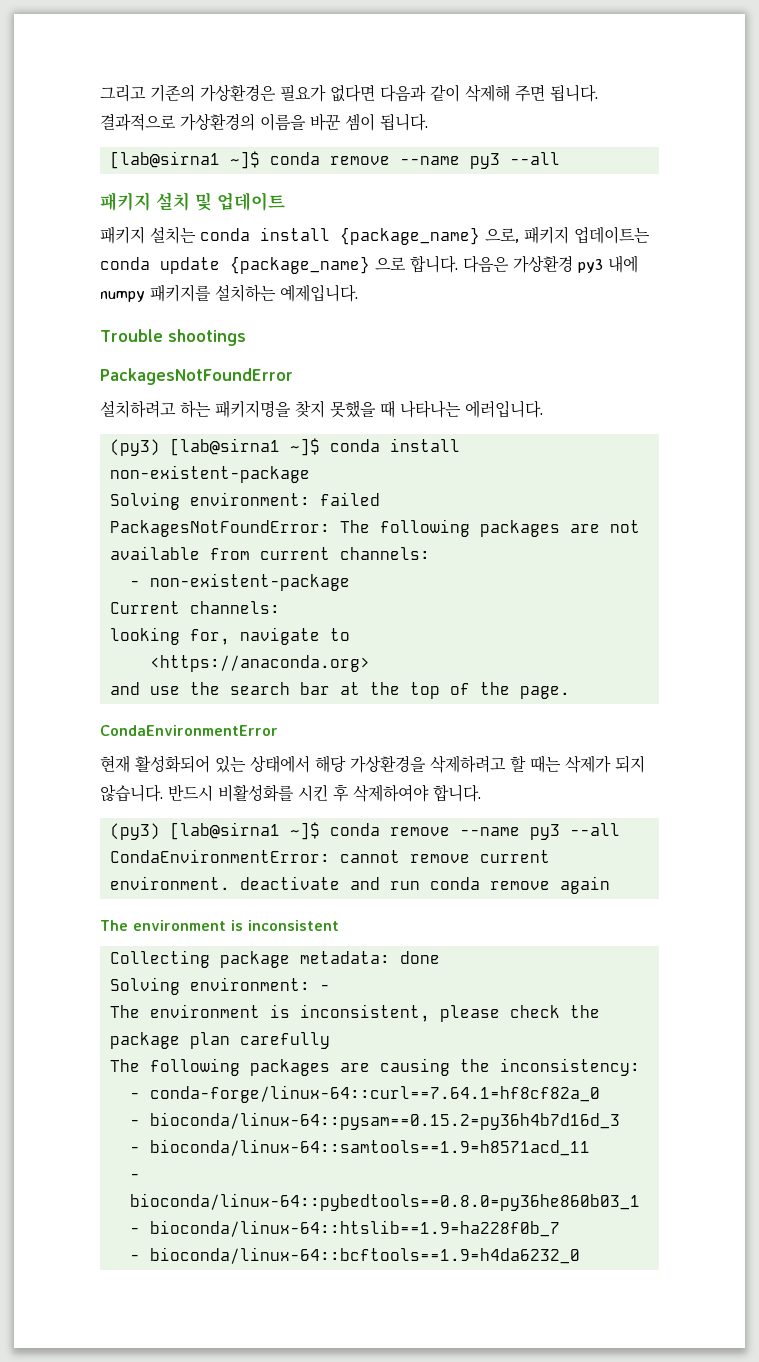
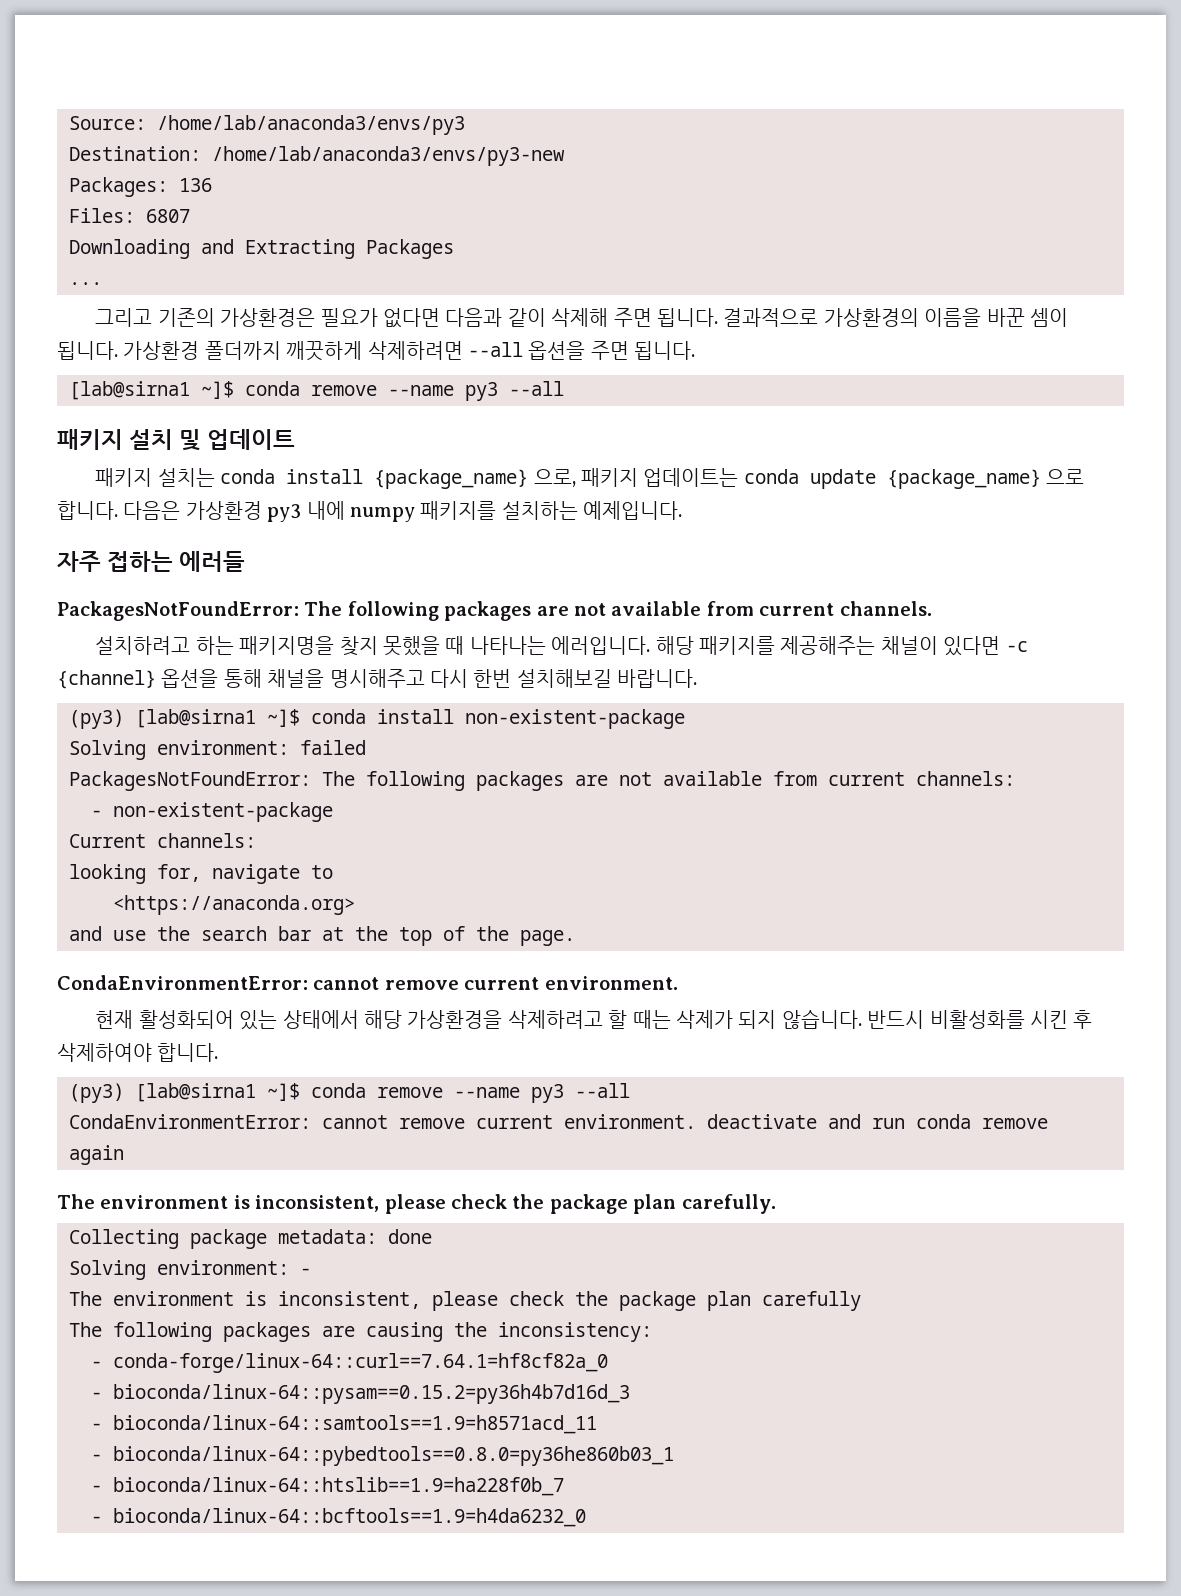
+ Source: /home/lab/anaconda3/envs/py3
+ Destination: /home/lab/anaconda3/envs/py3-new
+ Packages: 136
+ Files: 6807
+ Downloading and Extracting Packages
+ ...
+ 가상환경 폴더까지 깨끗하게 삭제하려면 --all 옵션을 주면 됩니다.
- Trouble shootings
- PackagesNotFoundError
+ 자주 접하는 에러들
+ PackagesNotFoundError: The following packages are not available from current channels.
+ 해당 패키지를 제공해주는 채널이 있다면 -c {channel} 옵션을 통해 채널을 명시해주고 다시 한번 설치해보길 바랍니다.
  and use the search bar at the top of the page.
- CondaEnvironmentError
+ CondaEnvironmentError: cannot remove current environment.
- The environment is inconsistent
+ The environment is inconsistent, please check the package plan carefully.

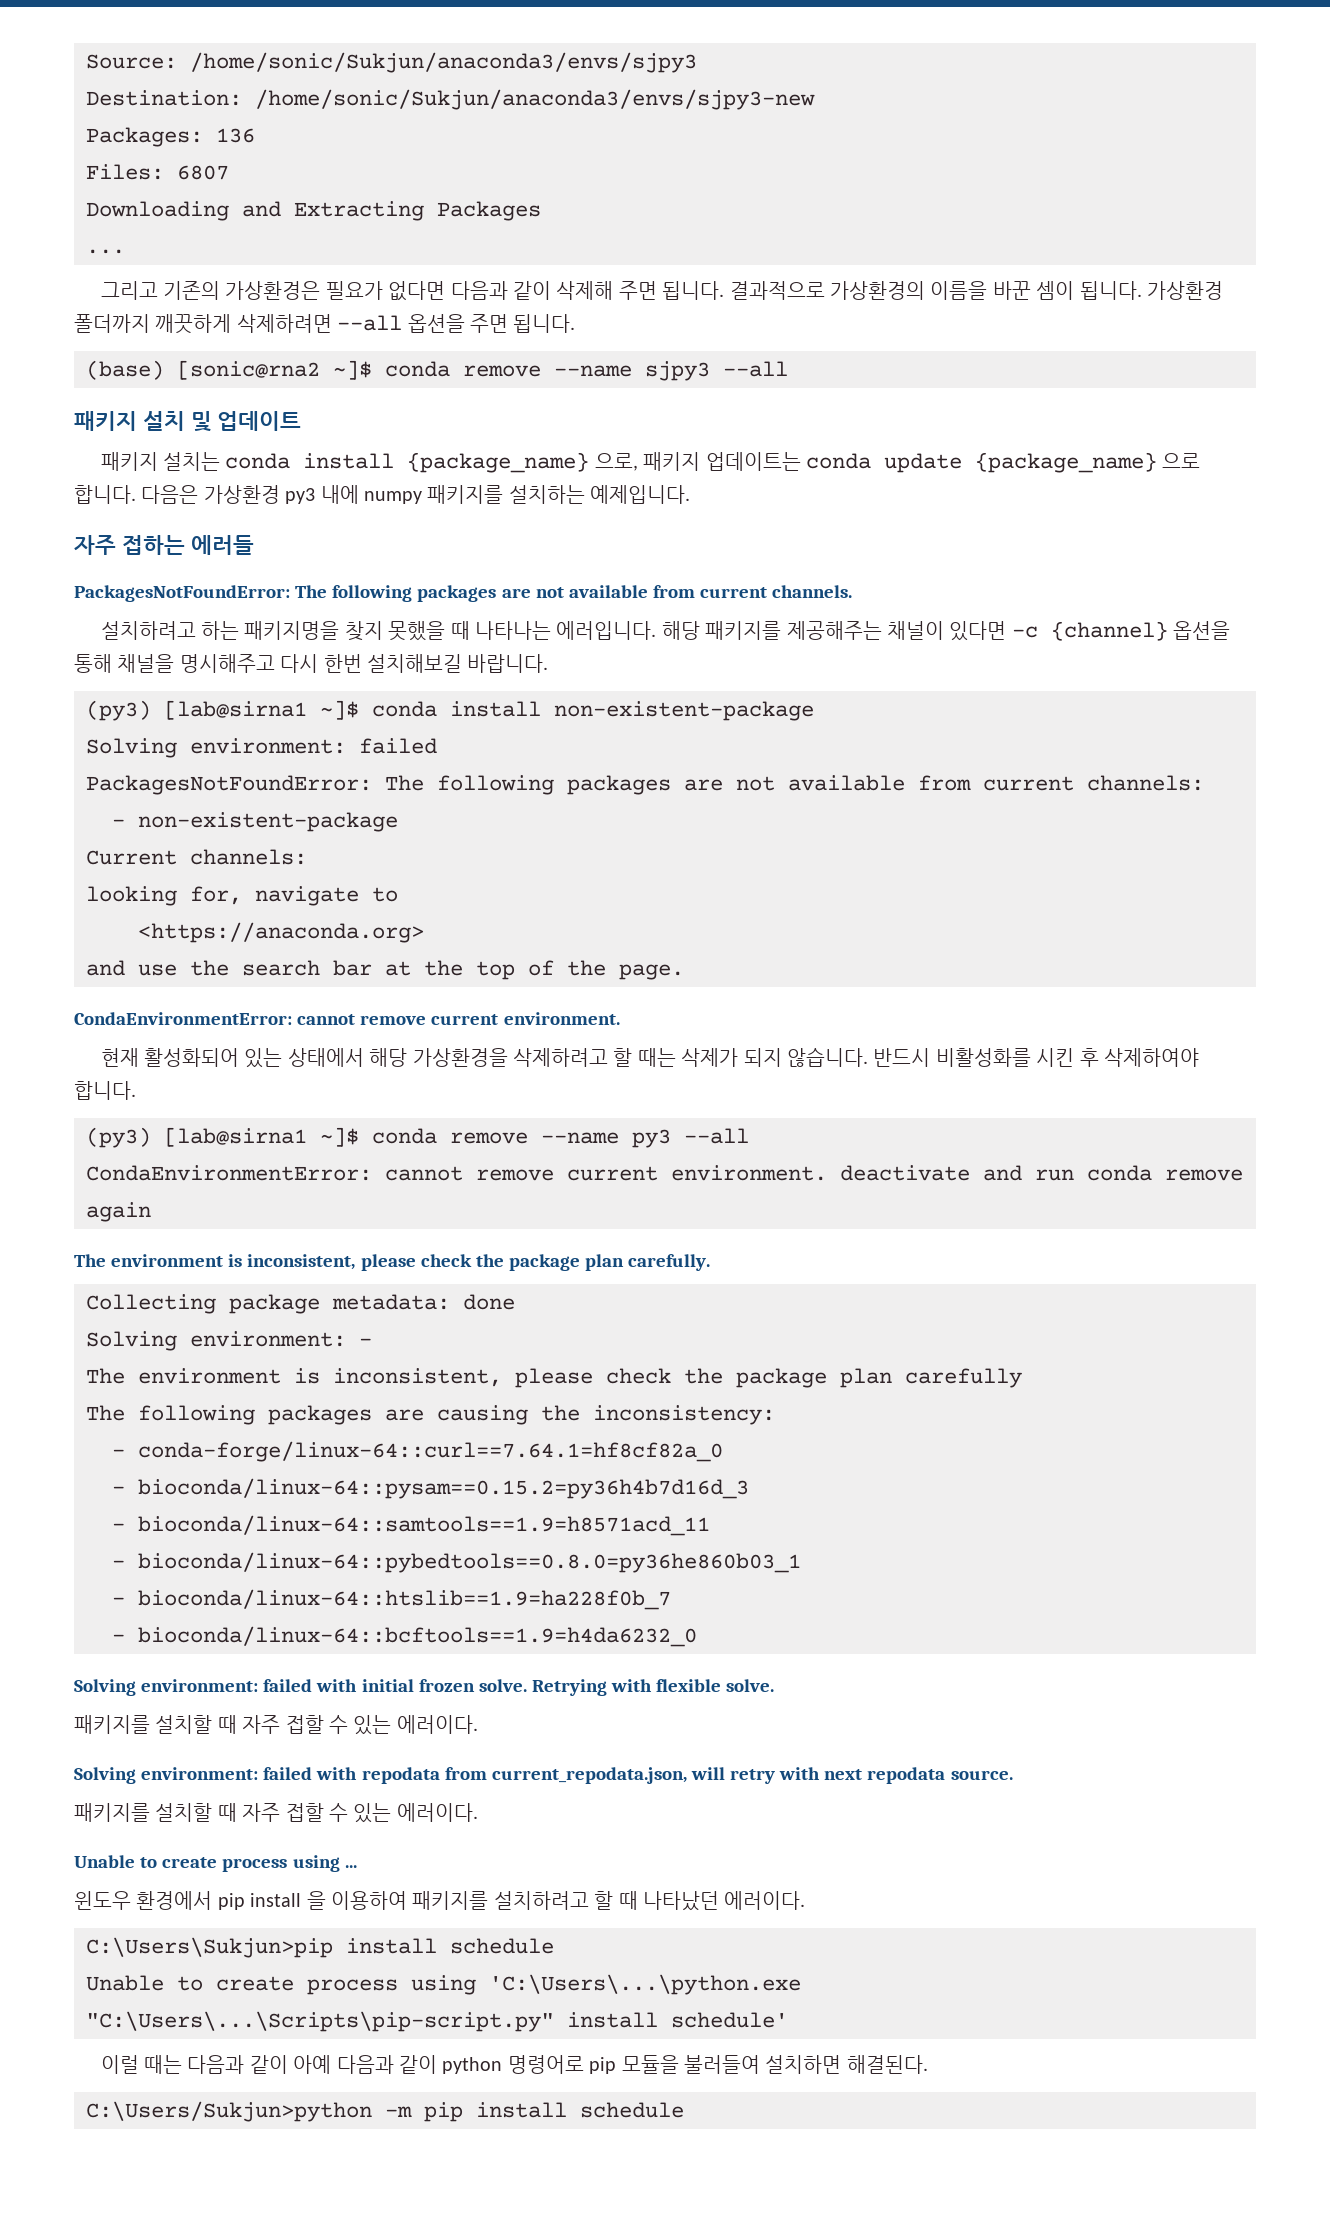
- Source: /home/lab/anaconda3/envs/py3
+ Source: /home/sonic/Sukjun/anaconda3/envs/sjpy3
- Destination: /home/lab/anaconda3/envs/py3-new
+ Destination: /home/sonic/Sukjun/anaconda3/envs/sjpy3-new
  가상환경 폴더까지 깨끗하게 삭제하려면 --all 옵션을 주면 됩니다.
- [lab@sirna1 ~]$ conda remove --name py3 --all
+ (base) [sonic@rna2 ~]$ conda remove --name sjpy3 --all
+ Solving environment: failed with initial frozen solve. Retrying with flexible solve.
+ 패키지를 설치할 때 자주 접할 수 있는 에러이다.
+ Solving environment: failed with repodata from current_repodata.json, will retry with next repodata source.
+ 패키지를 설치할 때 자주 접할 수 있는 에러이다.
+ Unable to create process using ...
+ 윈도우 환경에서 pip install 을 이용하여 패키지를 설치하려고 할 때 나타났던 에러이다.
+ C:\Users\Sukjun>pip install schedule
+ Unable to create process using 'C:\Users\...\python.exe "C:\Users\...\Scripts\pip-script.py" install schedule'
+ 이럴 때는 다음과 같이 아예 다음과 같이 python 명령어로 pip 모듈을 불러들여 설치하면 해결된다.
+ C:\Users/Sukjun>python -m pip install schedule

